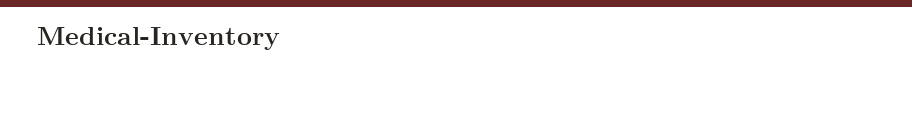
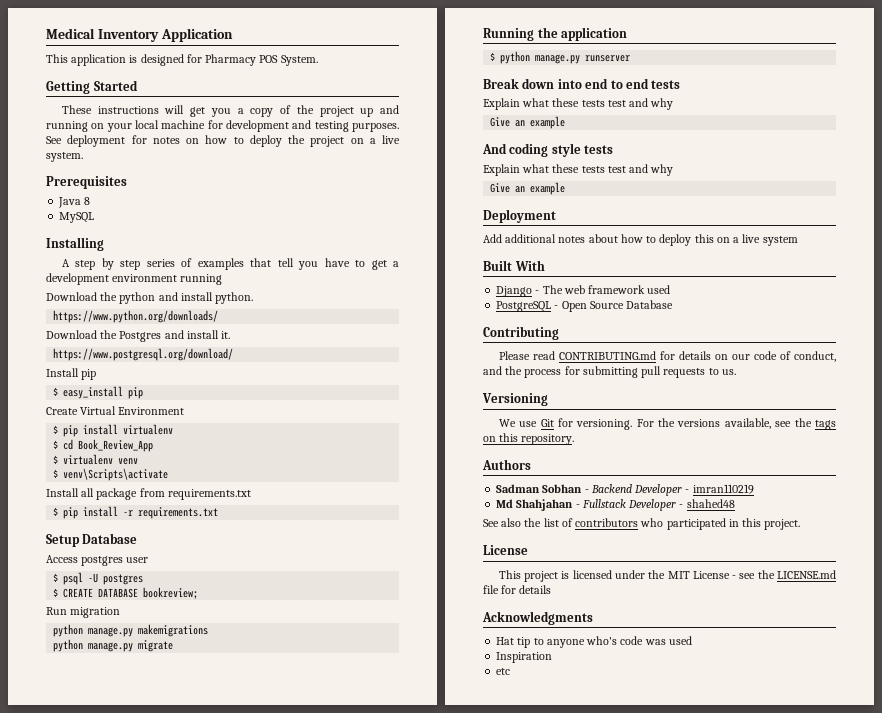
- Medical-Inventory
+ Medical Inventory Application
+ This application is designed for Pharmacy POS System.
+ Getting Started
+ These instructions will get you a copy of the project up and running on your local machine for development and testing purposes. See deployment for notes on how to deploy the project on a live system.
+ Prerequisites
+ Java 8
+ MySQL
+ Installing
+ A step by step series of examples that tell you have to get a development environment running
+ Download the python and install python.
+ https://www.python.org/downloads/
+ Download the Postgres and install it.
+ https://www.postgresql.org/download/
+ Install pip
+ $ easy_install pip
+ Create Virtual Environment
+ $ pip install virtualenv
+ $ cd Book_Review_App
+ $ virtualenv venv
+ $ venv\Scripts\activate
+ Install all package from requirements.txt
+ $ pip install -r requirements.txt
+ Setup Database
+ Access postgres user
+ $ psql -U postgres
+ $ CREATE DATABASE bookreview;
+ Run migration
+ python manage.py makemigrations
+ python manage.py migrate
+ Running the application
+ $ python manage.py runserver
+ Break down into end to end tests
+ Explain what these tests test and why
+ Give an example
+ And coding style tests
+ Explain what these tests test and why
+ Give an example
+ Deployment
+ Add additional notes about how to deploy this on a live system
+ Built With
+ Django - The web framework used
+ PostgreSQL - Open Source Database
+ Contributing
+ Please read CONTRIBUTING.md for details on our code of conduct, and the process for submitting pull requests to us.
+ Versioning
+ We use Git for versioning. For the versions available, see the tags on this repository.
+ Authors
+ Sadman Sobhan - Backend Developer - imran110219
+ Md Shahjahan - Fullstack Developer - shahed48
+ See also the list of contributors who participated in this project.
+ License
+ This project is licensed under the MIT License - see the LICENSE.md file for details
+ Acknowledgments
+ Hat tip to anyone who's code was used
+ Inspiration
+ etc

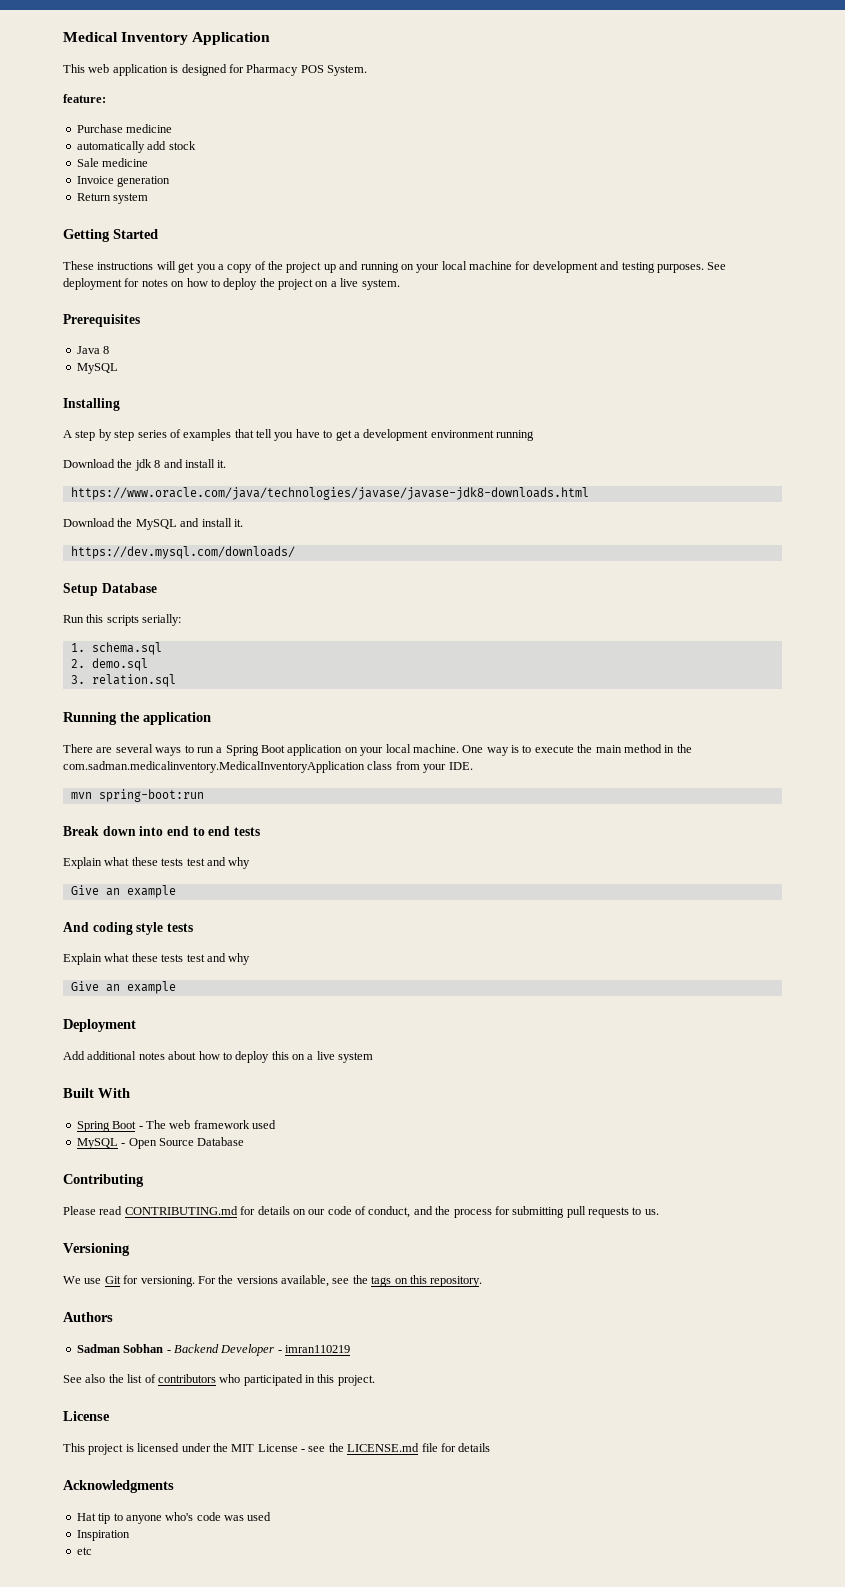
- This application is designed for Pharmacy POS System.
+ This web application is designed for Pharmacy POS System.
+ feature:
+ Purchase medicine
+ automatically add stock
+ Sale medicine
+ Invoice generation
+ Return system
- Download the python and install python.
- https://www.python.org/downloads/
- Download the Postgres and install it.
- https://www.postgresql.org/download/
- Install pip
- $ easy_install pip
- Create Virtual Environment
- $ pip install virtualenv
- $ cd Book_Review_App
- $ virtualenv venv
- $ venv\Scripts\activate
- Install all package from requirements.txt
- $ pip install -r requirements.txt
+ Download the jdk 8 and install it.
+ https://www.oracle.com/java/technologies/javase/javase-jdk8-downloads.html
+ Download the MySQL and install it.
+ https://dev.mysql.com/downloads/
  Setup Database
- Access postgres user
- $ psql -U postgres
- $ CREATE DATABASE bookreview;
- Run migration
- python manage.py makemigrations
- python manage.py migrate
+ Run this scripts serially:
+ 1. schema.sql
+ 2. demo.sql
+ 3. relation.sql
  Running the application
- $ python manage.py runserver
+ There are several ways to run a Spring Boot application on your local machine. One way is to execute the main method in the com.sadman.medicalinventory.MedicalInventoryApplication class from your IDE.
+ mvn spring-boot:run
- Django - The web framework used
+ Spring Boot - The web framework used
- PostgreSQL - Open Source Database
+ MySQL - Open Source Database
- Md Shahjahan - Fullstack Developer - shahed48

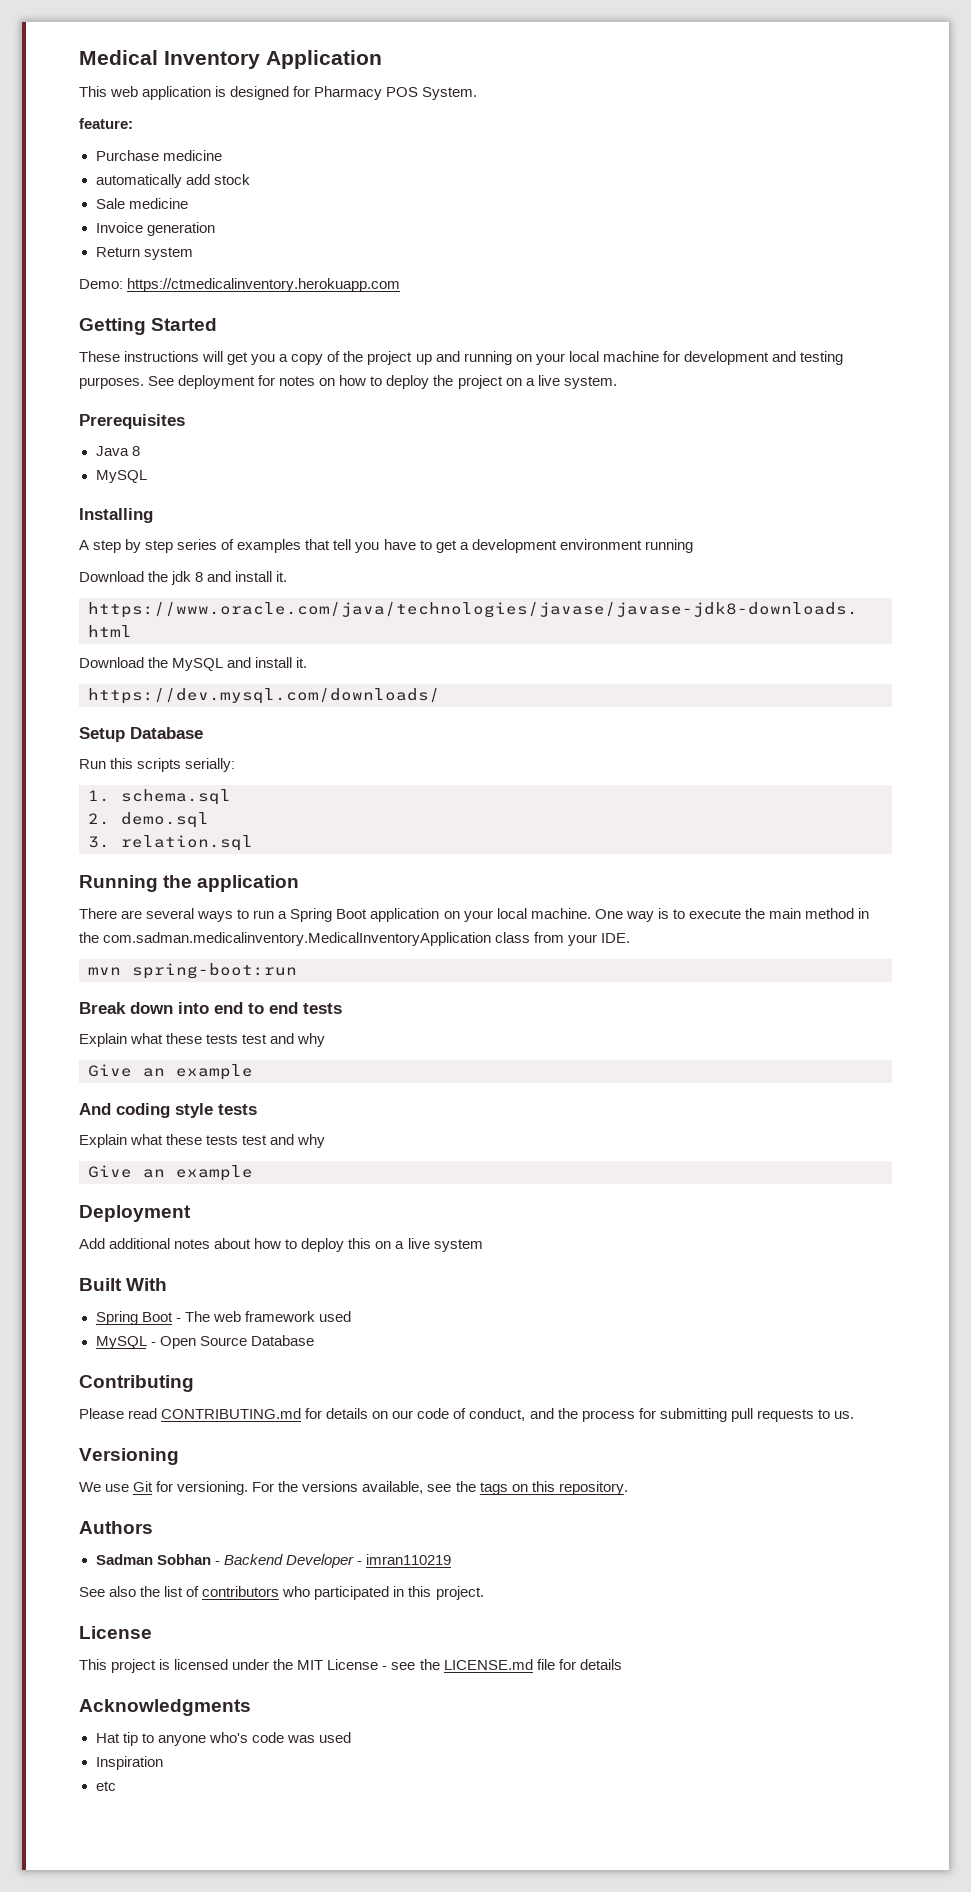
+ Demo: https://ctmedicalinventory.herokuapp.com

